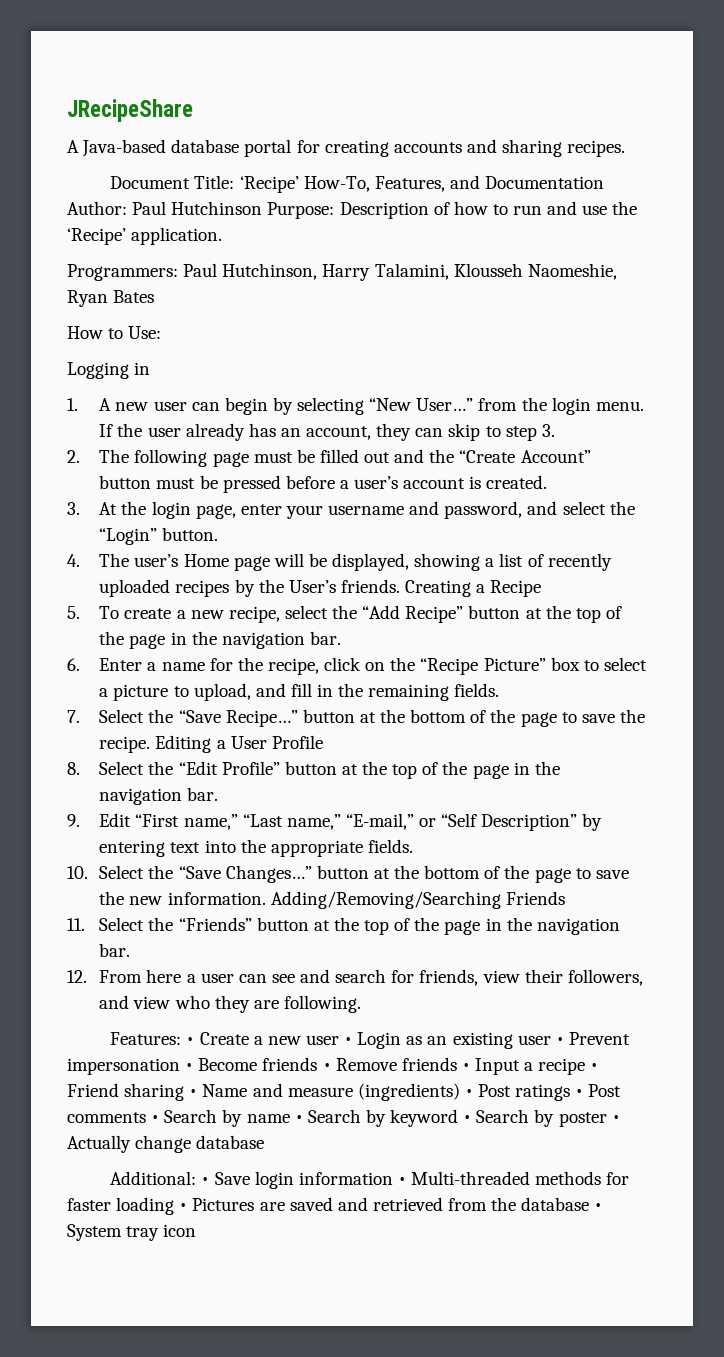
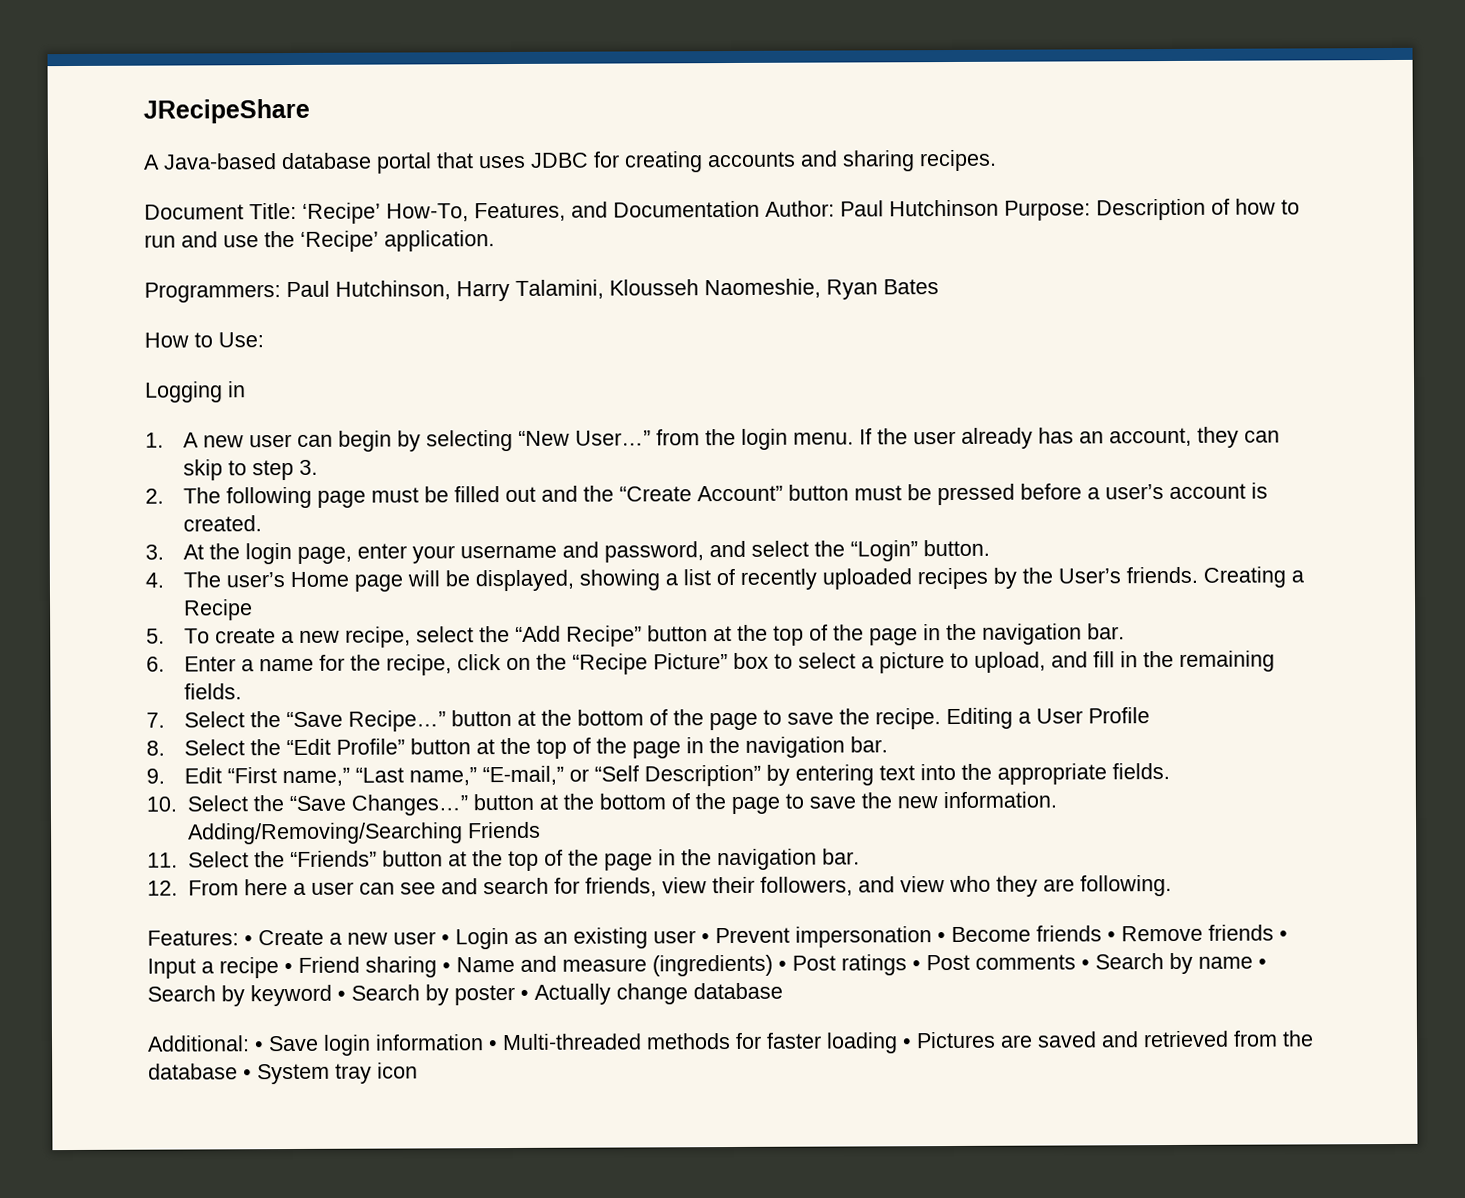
- A Java-based database portal for creating accounts and sharing recipes.
+ A Java-based database portal that uses JDBC for creating accounts and sharing recipes.

